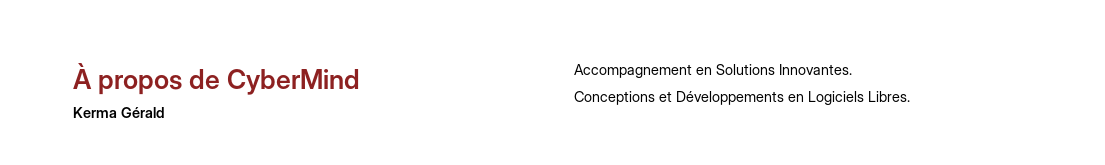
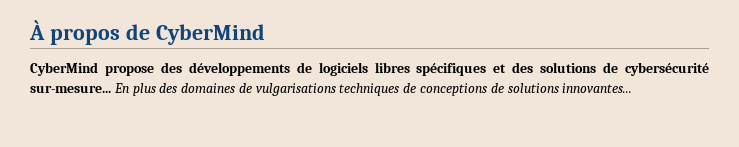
- Kerma Gérald
- Accompagnement en Solutions Innovantes.
- Conceptions et Développements en Logiciels Libres.
+ CyberMind propose des développements de logiciels libres spécifiques et des solutions de cybersécurité sur-mesure... En plus des domaines de vulgarisations techniques de conceptions de solutions innovantes...

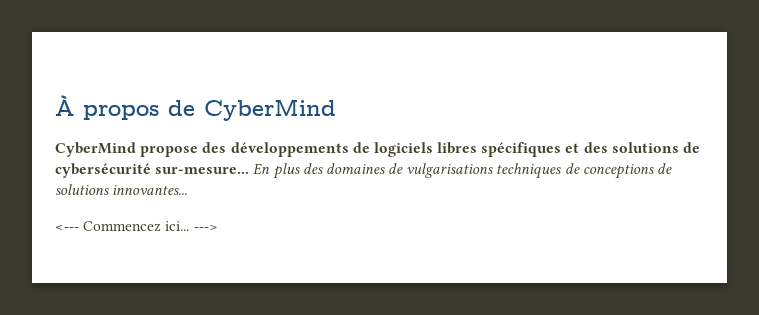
+ <--- Commencez ici... --->

